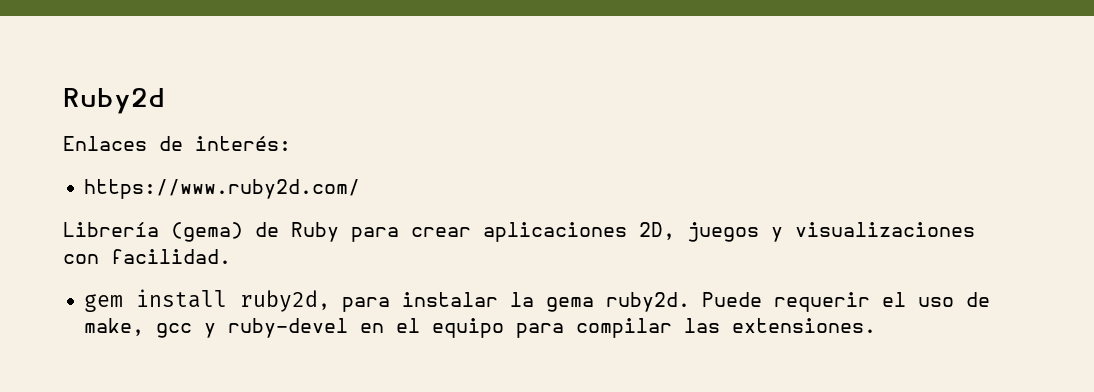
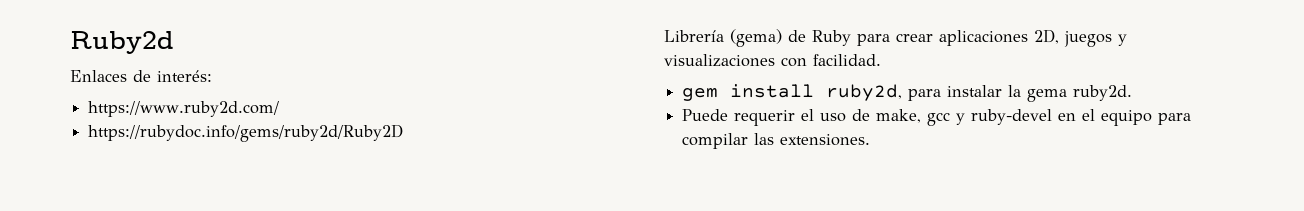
+ https://rubydoc.info/gems/ruby2d/Ruby2D
- gem install ruby2d, para instalar la gema ruby2d. Puede requerir el uso de make, gcc y ruby-devel en el equipo para compilar las extensiones.
+ gem install ruby2d, para instalar la gema ruby2d.
+ Puede requerir el uso de make, gcc y ruby-devel en el equipo para compilar las extensiones.

